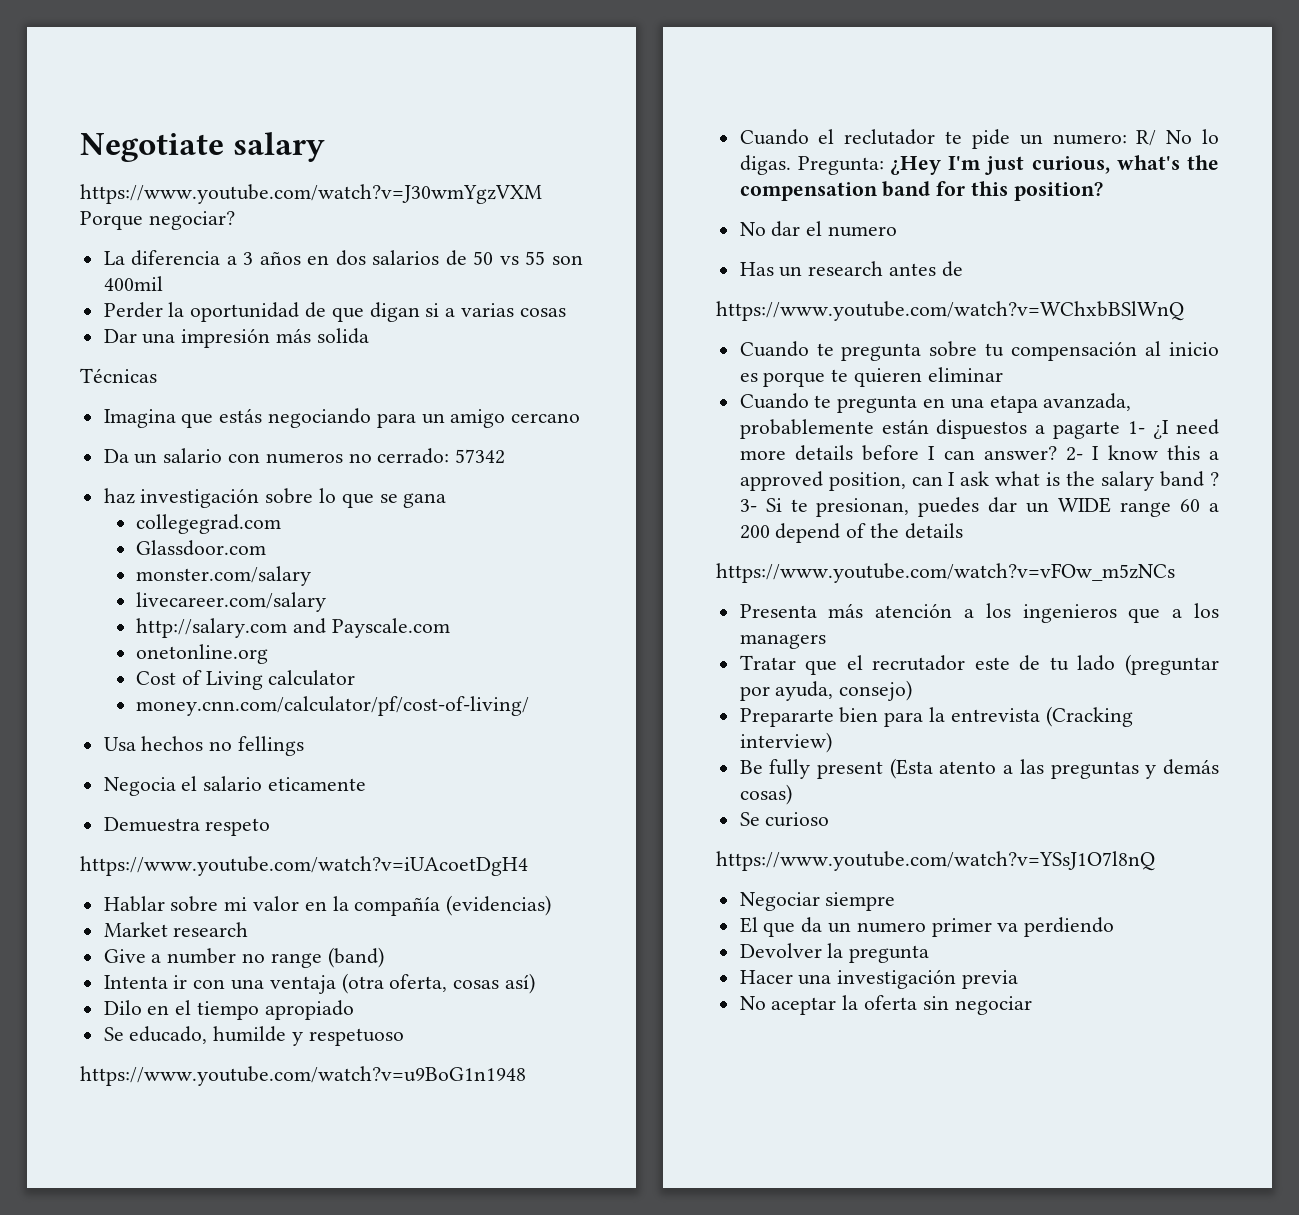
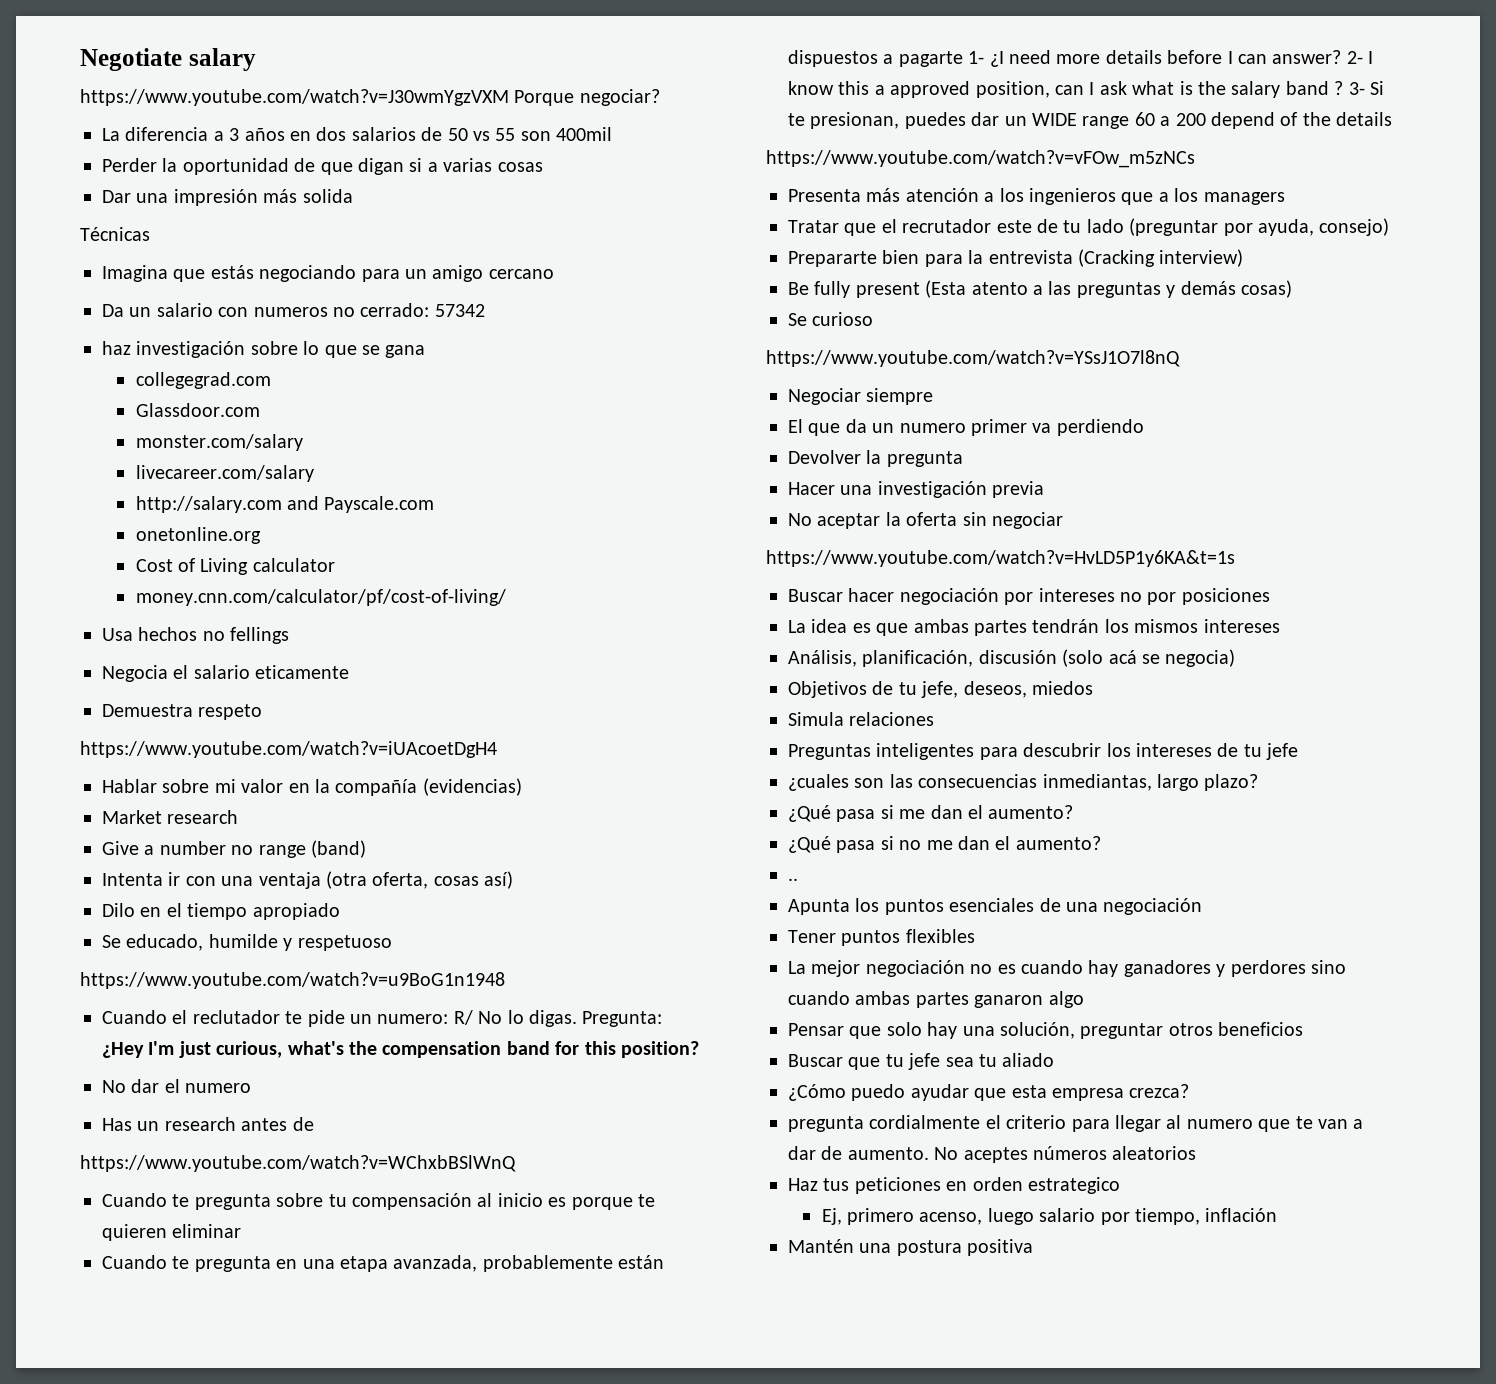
+ https://www.youtube.com/watch?v=HvLD5P1y6KA&t=1s
+ Buscar hacer negociación por intereses no por posiciones
+ La idea es que ambas partes tendrán los mismos intereses
+ Análisis, planificación, discusión (solo acá se negocia)
+ Objetivos de tu jefe, deseos, miedos
+ Simula relaciones
+ Preguntas inteligentes para descubrir los intereses de tu jefe
+ ¿cuales son las consecuencias inmediantas, largo plazo?
+ ¿Qué pasa si me dan el aumento?
+ ¿Qué pasa si no me dan el aumento?
+ ..
+ Apunta los puntos esenciales de una negociación
+ Tener puntos flexibles
+ La mejor negociación no es cuando hay ganadores y perdores sino cuando ambas partes ganaron algo
+ Pensar que solo hay una solución, preguntar otros beneficios
+ Buscar que tu jefe sea tu aliado
+ ¿Cómo puedo ayudar que esta empresa crezca?
+ pregunta cordialmente el criterio para llegar al numero que te van a dar de aumento. No aceptes números aleatorios
+ Haz tus peticiones en orden estrategico
+ Ej, primero acenso, luego salario por tiempo, inflación
+ Mantén una postura positiva

